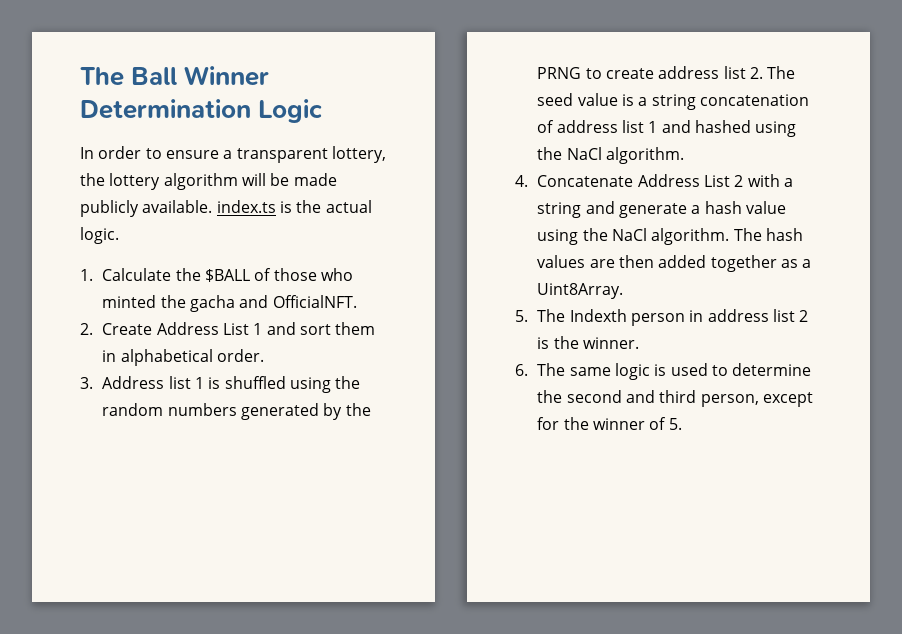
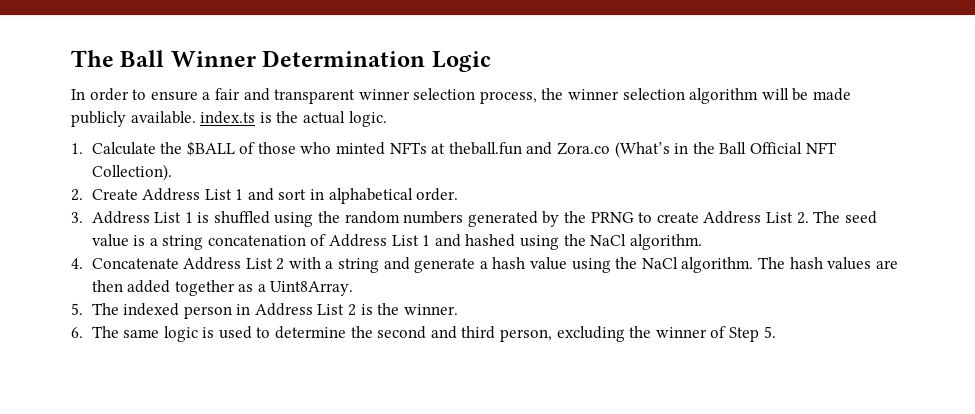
- In order to ensure a transparent lottery, the lottery algorithm will be made publicly available. index.ts is the actual logic.
+ In order to ensure a fair and transparent winner selection process, the winner selection algorithm will be made publicly available. index.ts is the actual logic.
- 1. Calculate the $BALL of those who minted the gacha and OfficialNFT.
+ 1. Calculate the $BALL of those who minted NFTs at theball.fun and Zora.co (What’s in the Ball Official NFT Collection).
- 2. Create Address List 1 and sort them in alphabetical order.
+ 2. Create Address List 1 and sort in alphabetical order.
- 3. Address list 1 is shuffled using the random numbers generated by the PRNG to create address list 2. The seed value is a string concatenation of address list 1 and hashed using the NaCl algorithm.
+ 3. Address List 1 is shuffled using the random numbers generated by the PRNG to create Address List 2. The seed value is a string concatenation of Address List 1 and hashed using the NaCl algorithm.
- 5. The Indexth person in address list 2 is the winner.
+ 5. The indexed person in Address List 2 is the winner.
- 6. The same logic is used to determine the second and third person, except for the winner of 5.
+ 6. The same logic is used to determine the second and third person, excluding the winner of Step 5.

